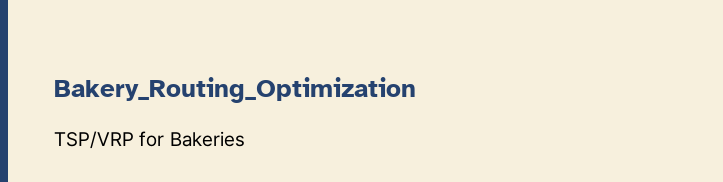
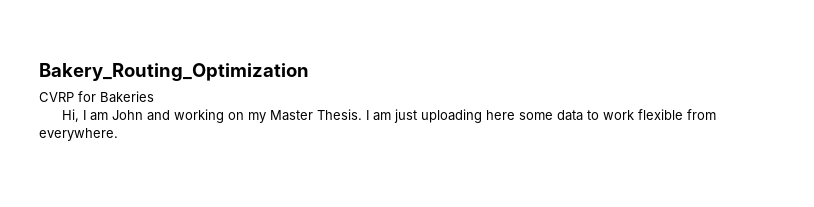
- TSP/VRP for Bakeries
+ CVRP for Bakeries
+ Hi, I am John and working on my Master Thesis. I am just uploading here some data to work flexible from everywhere.

